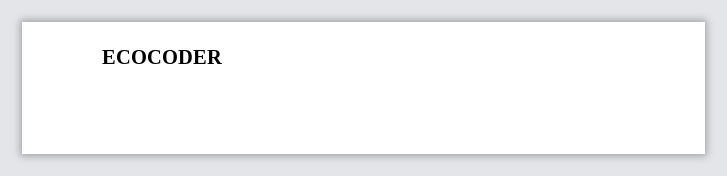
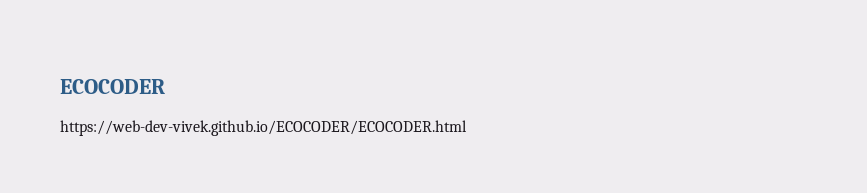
+ https://web-dev-vivek.github.io/ECOCODER/ECOCODER.html

